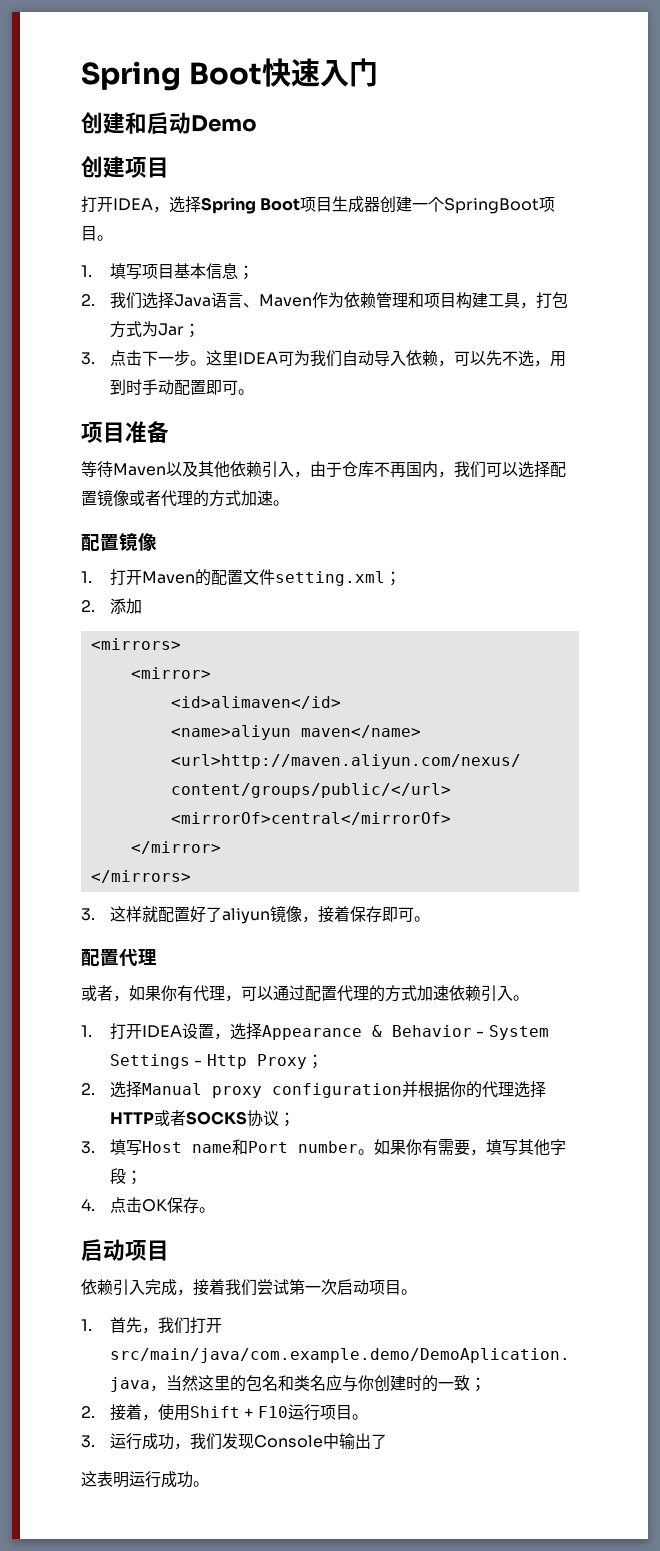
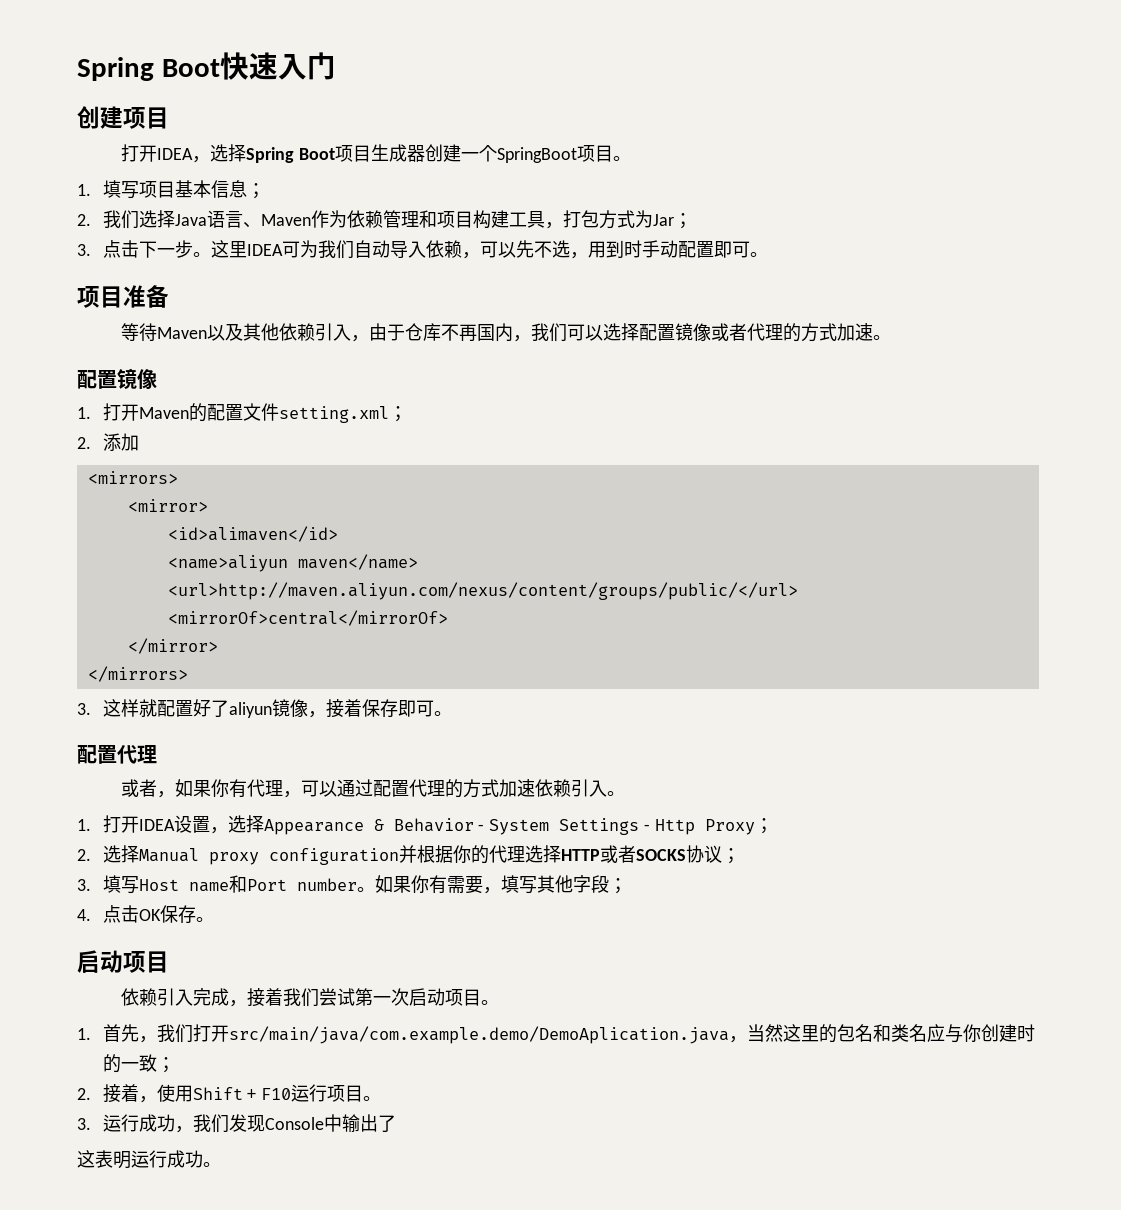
- 创建和启动Demo

